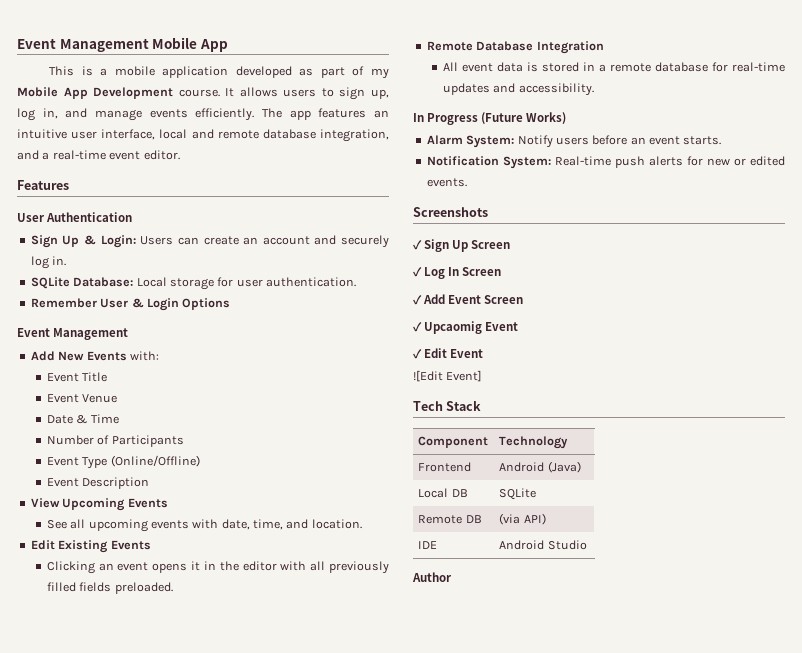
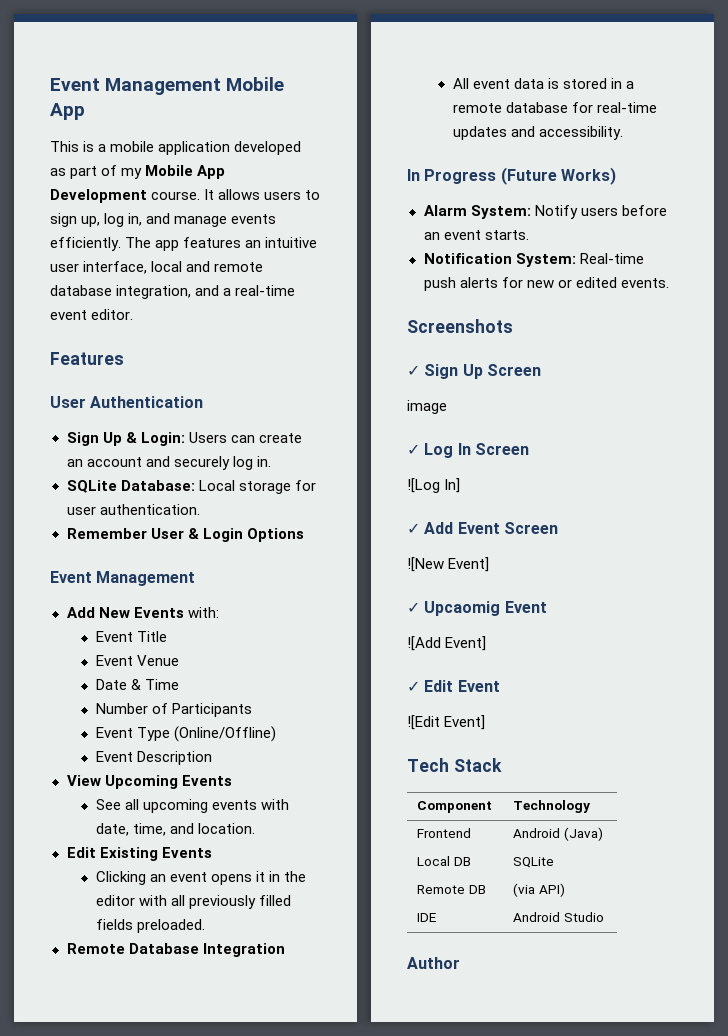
+ image
+ ![Log In]
+ ![New Event]
+ ![Add Event]

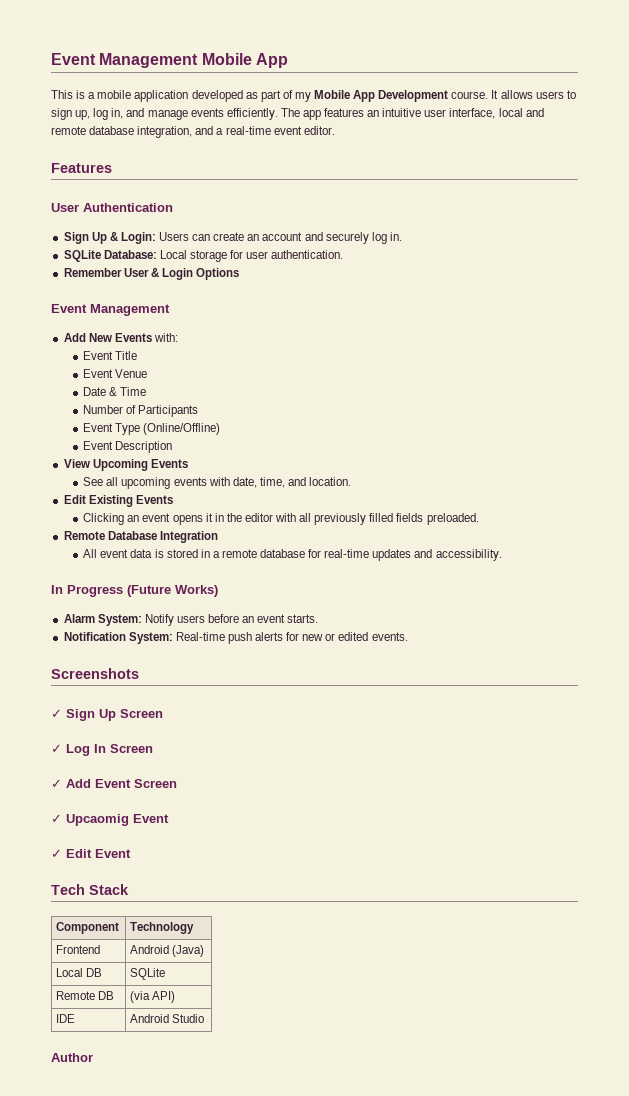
- image
- ![Log In]
- ![New Event]
- ![Add Event]
- ![Edit Event]

